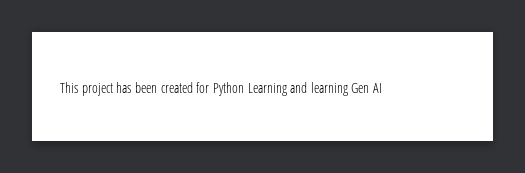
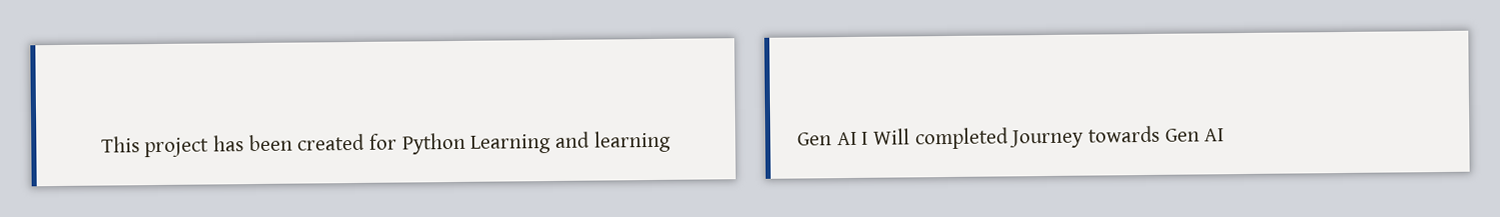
- This project has been created for Python Learning and learning Gen AI
+ This project has been created for Python Learning and learning Gen AI I Will completed Journey towards Gen AI

